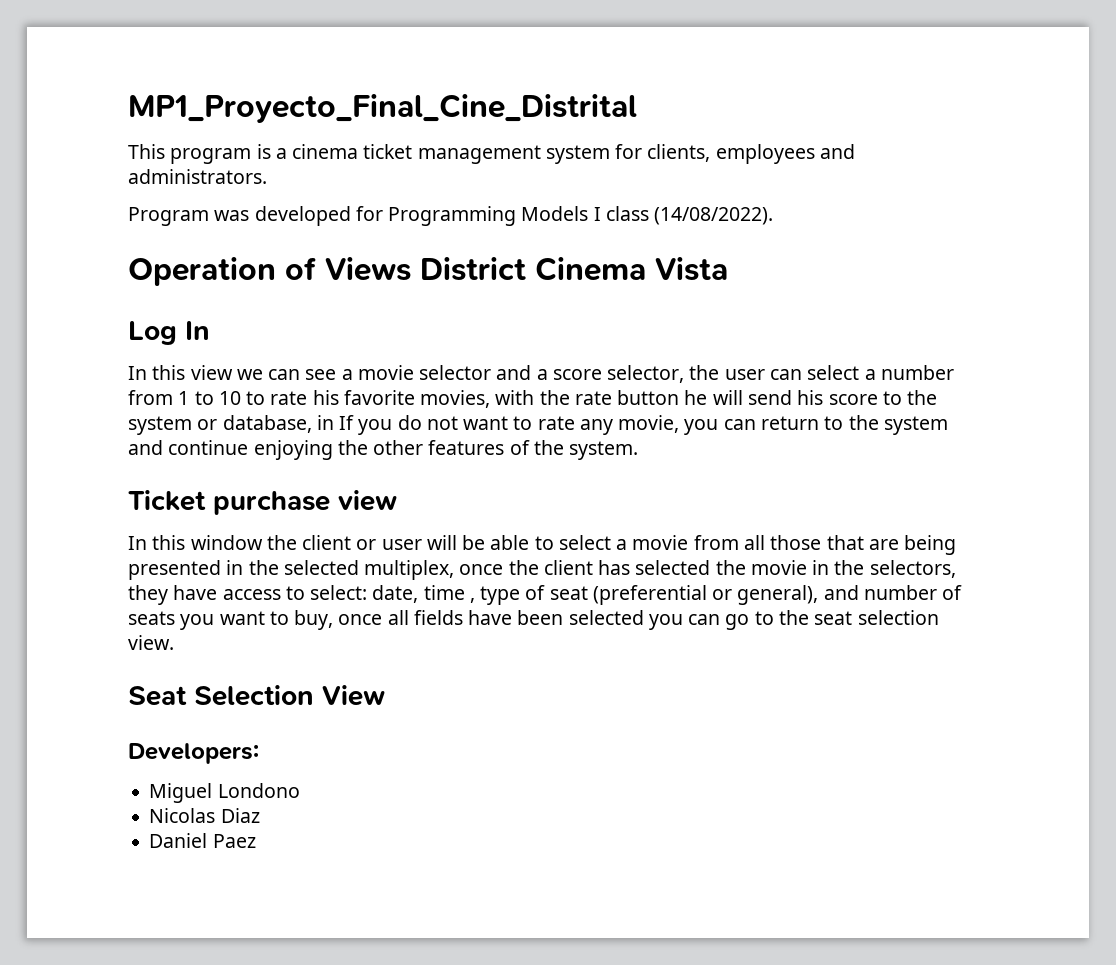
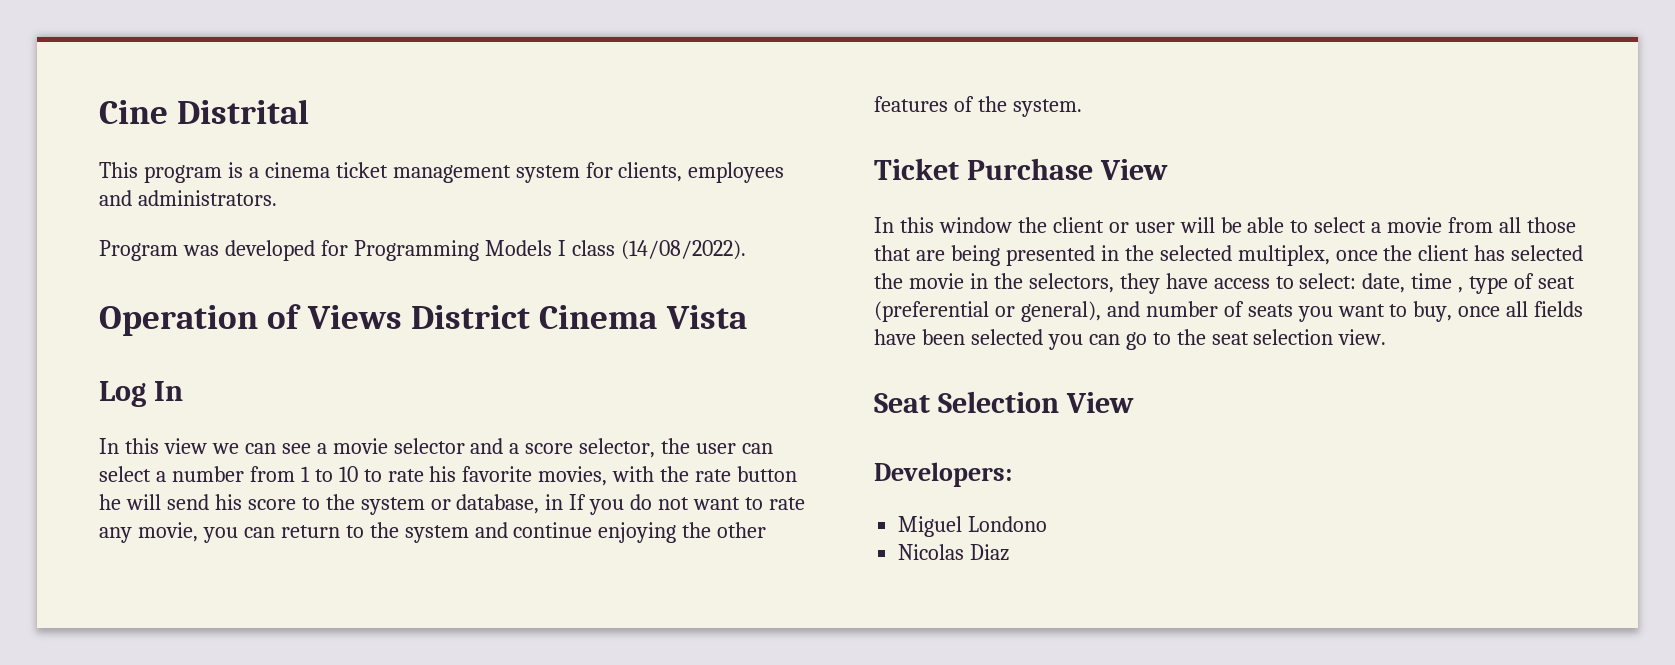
- MP1_Proyecto_Final_Cine_Distrital
+ Cine Distrital
- Ticket purchase view
+ Ticket Purchase View
- Daniel Paez

